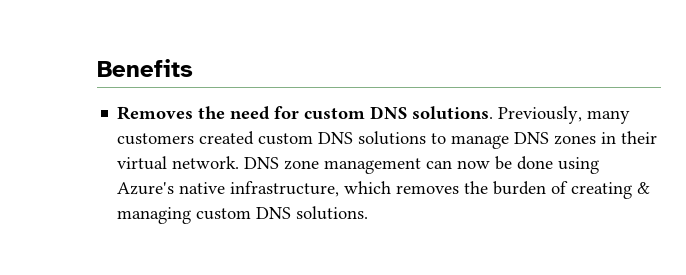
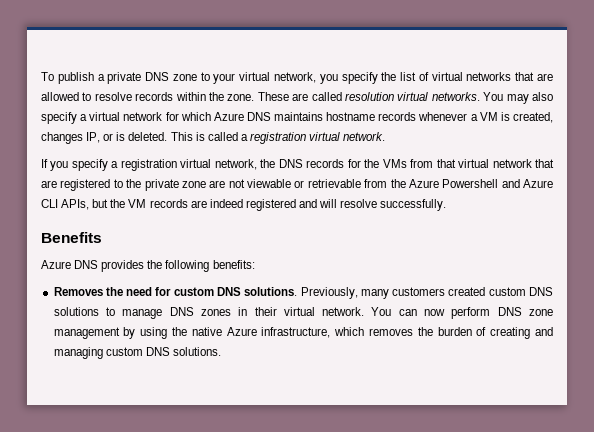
+ To publish a private DNS zone to your virtual network, you specify the list of virtual networks that are allowed to resolve records within the zone. These are called resolution virtual networks. You may also specify a virtual network for which Azure DNS maintains hostname records whenever a VM is created, changes IP, or is deleted. This is called a registration virtual network.
+ If you specify a registration virtual network, the DNS records for the VMs from that virtual network that are registered to the private zone are not viewable or retrievable from the Azure Powershell and Azure CLI APIs, but the VM records are indeed registered and will resolve successfully.
  Benefits
+ Azure DNS provides the following benefits:
- DNS zone management can now be done using Azure's native infrastructure, which removes the burden of creating & managing custom DNS solutions.
+ You can now perform DNS zone management by using the native Azure infrastructure, which removes the burden of creating and managing custom DNS solutions.

